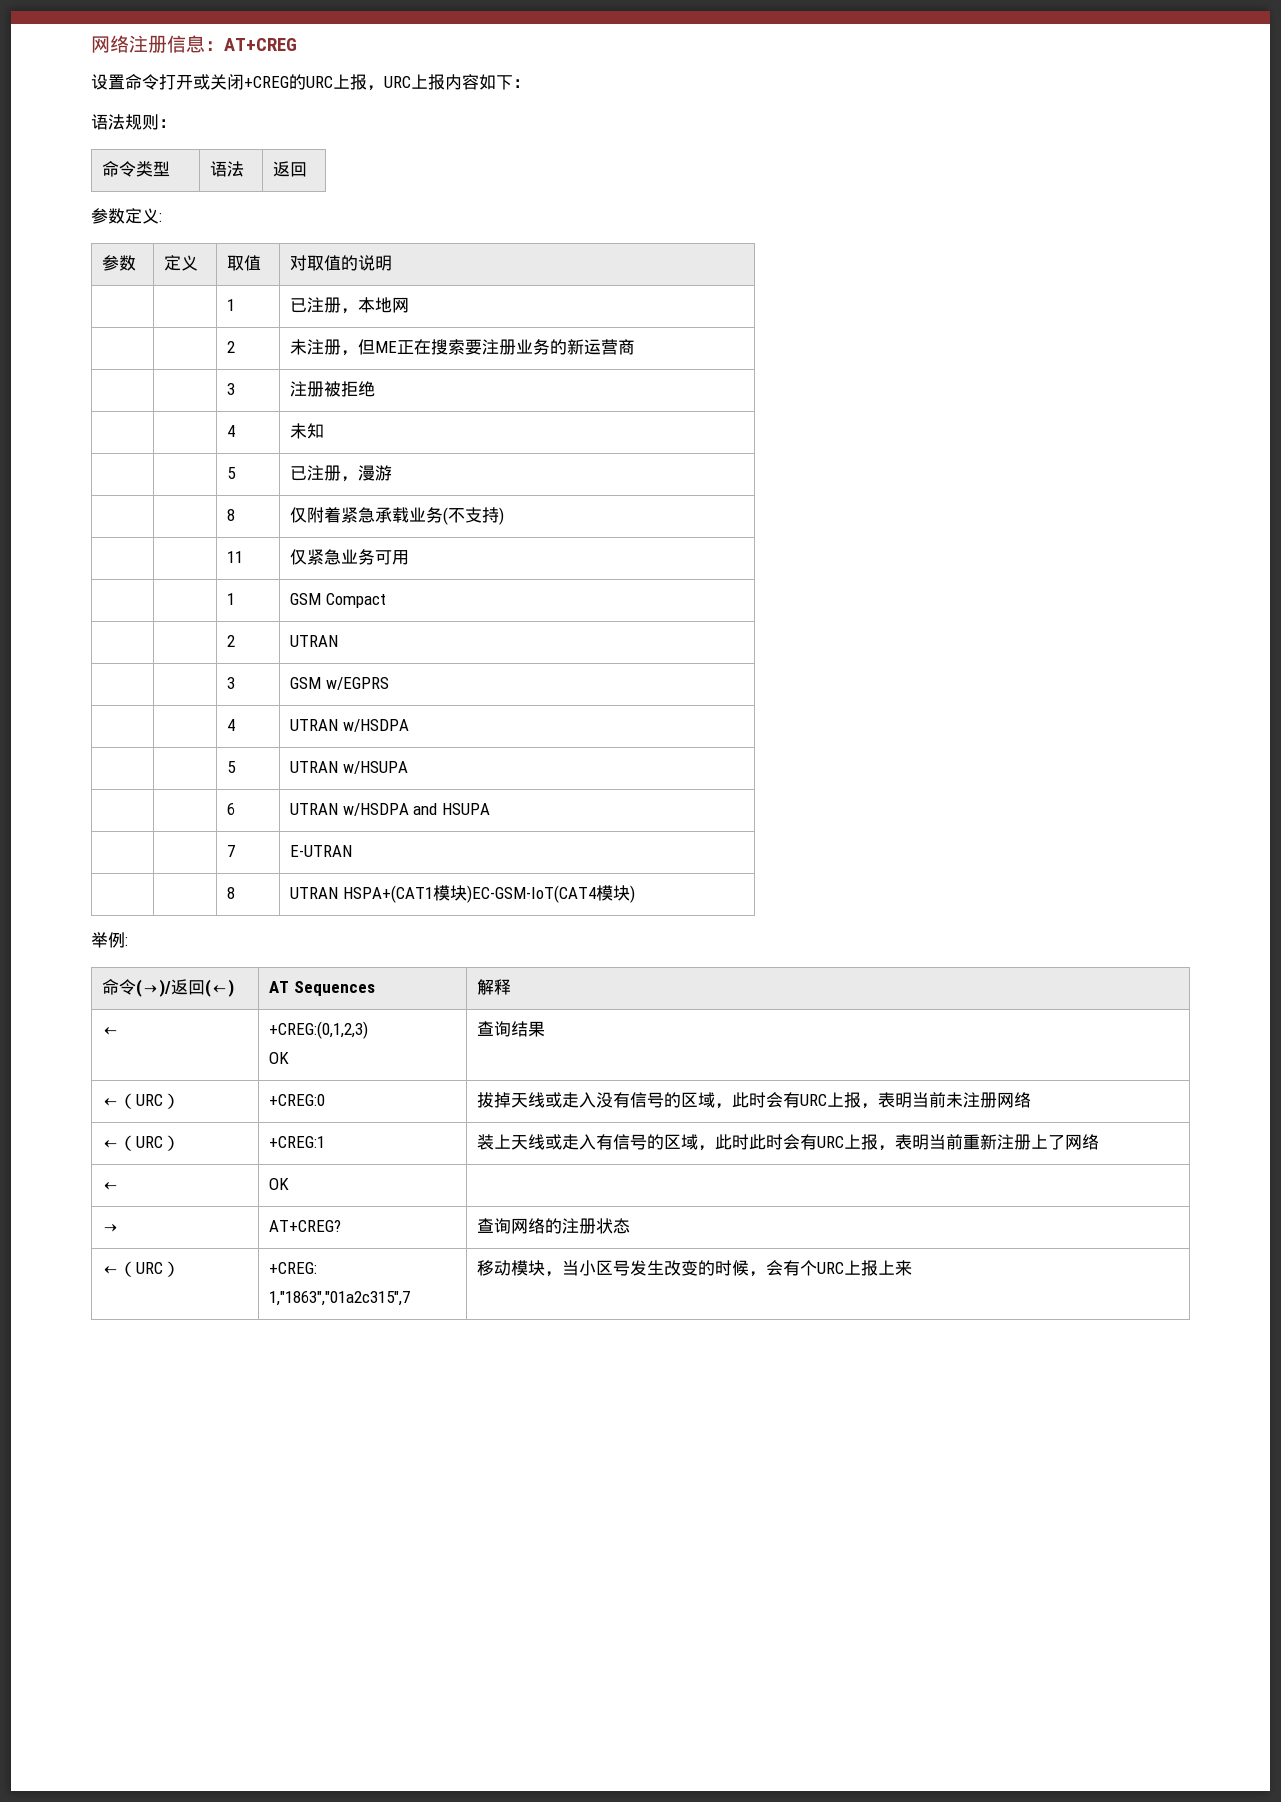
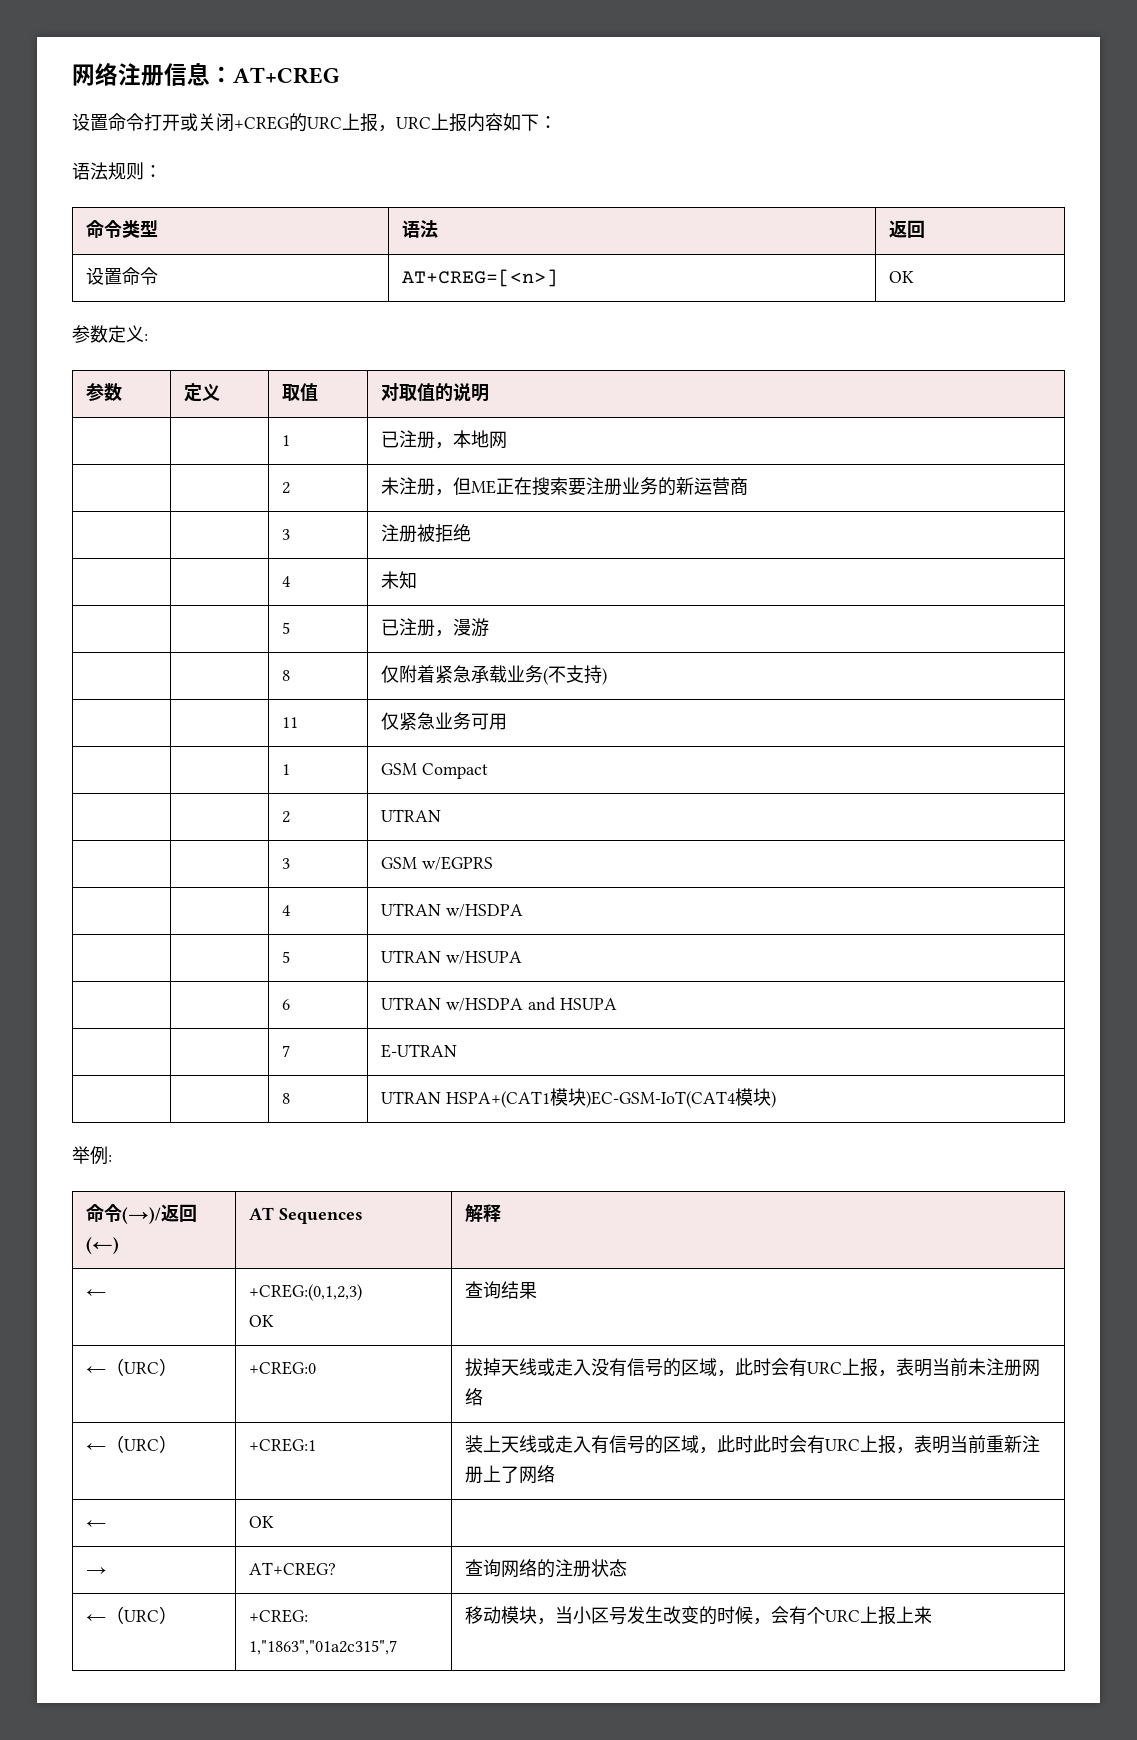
+ 设置命令 | AT+CREG=[<n>] | OK

